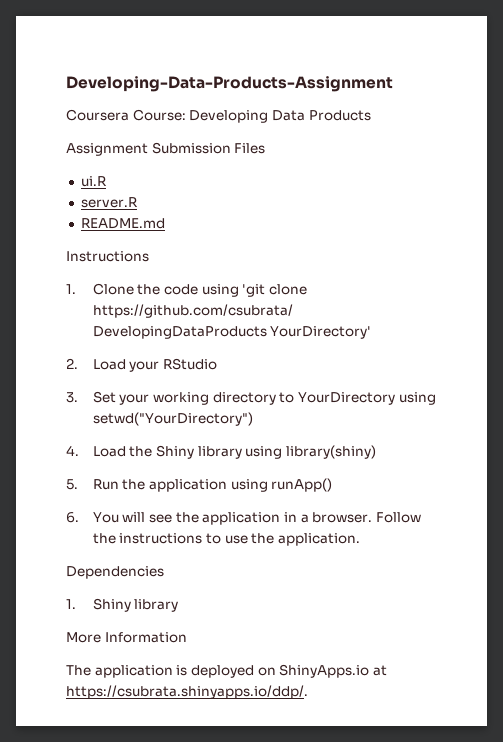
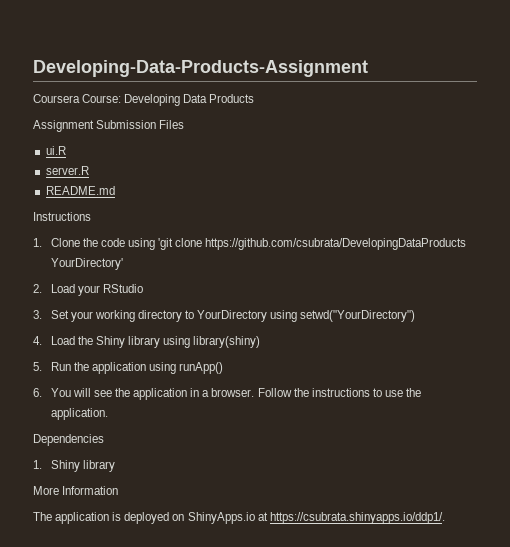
- The application is deployed on ShinyApps.io at https://csubrata.shinyapps.io/ddp/.
+ The application is deployed on ShinyApps.io at https://csubrata.shinyapps.io/ddp1/.

